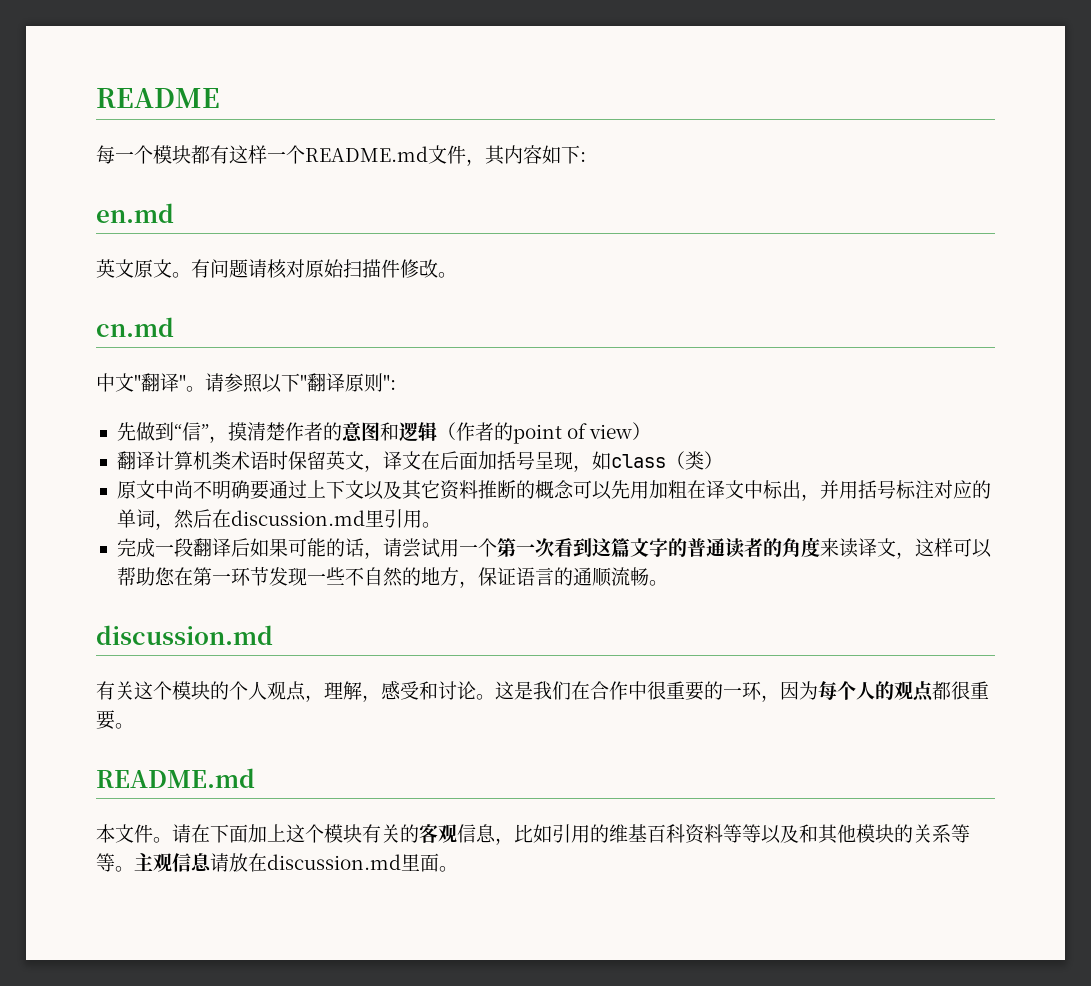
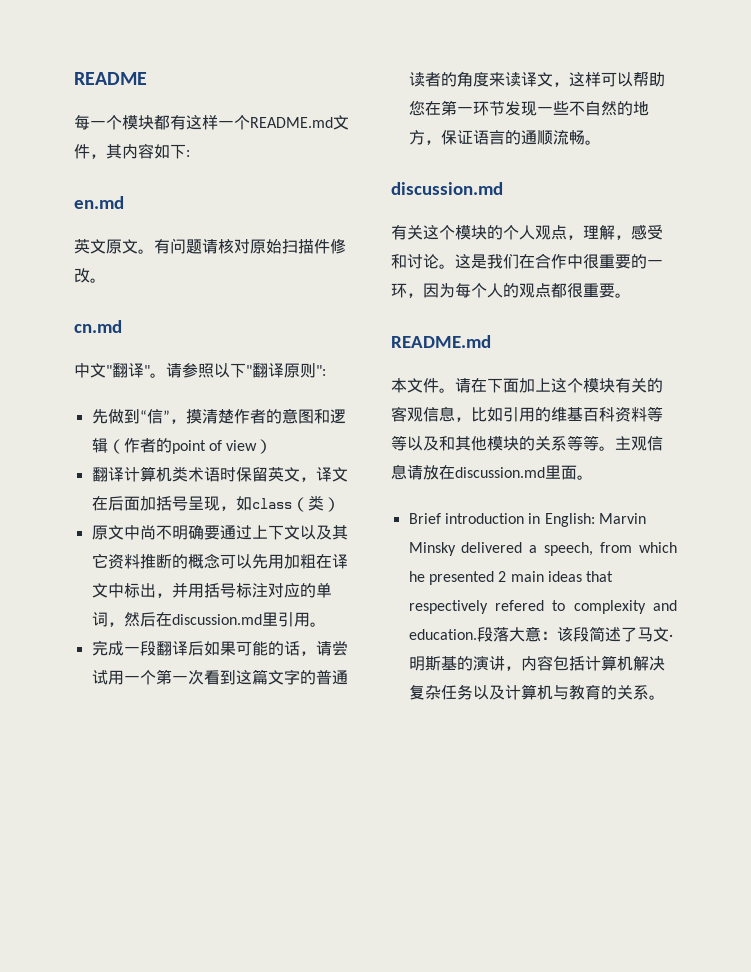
+ Brief introduction in English: Marvin Minsky delivered a speech, from which he presented 2 main ideas that respectively refered to complexity and education.段落大意：该段简述了马文·明斯基的演讲，内容包括计算机解决复杂任务以及计算机与教育的关系。

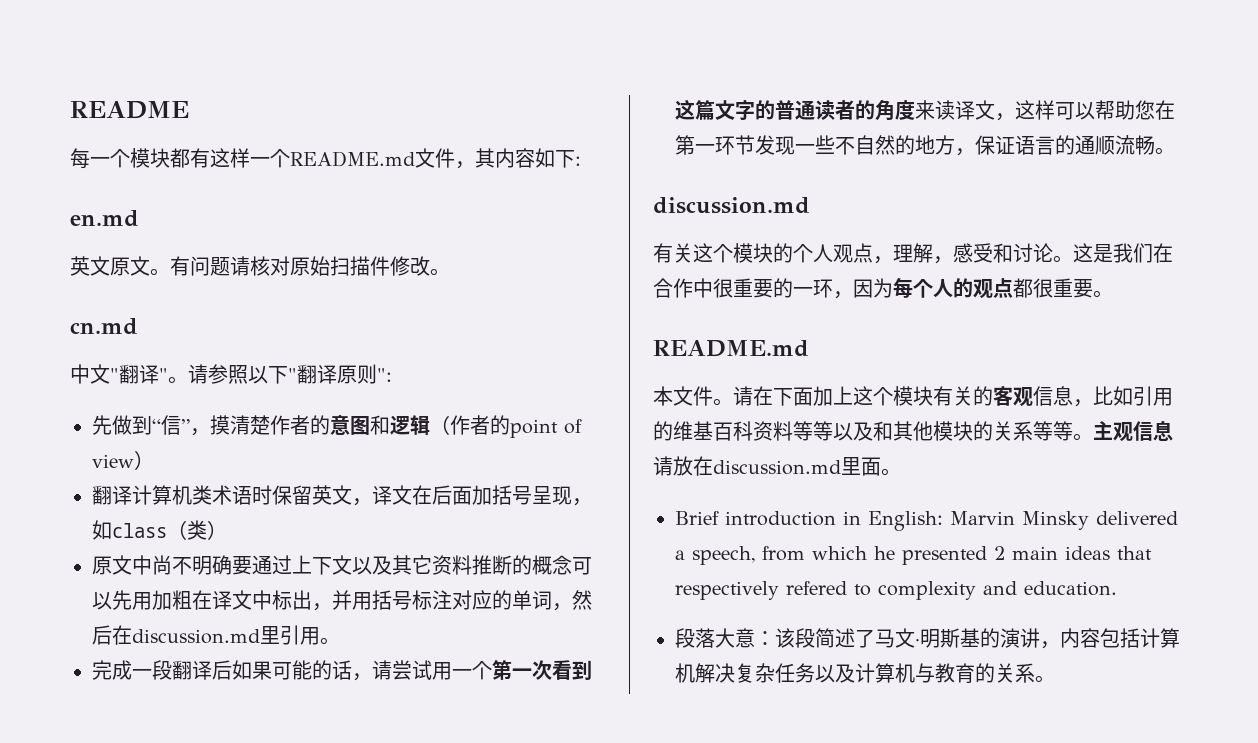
- Brief introduction in English: Marvin Minsky delivered a speech, from which he presented 2 main ideas that respectively refered to complexity and education.段落大意：该段简述了马文·明斯基的演讲，内容包括计算机解决复杂任务以及计算机与教育的关系。
+ Brief introduction in English: Marvin Minsky delivered a speech, from which he presented 2 main ideas that respectively refered to complexity and education.
+ 段落大意：该段简述了马文·明斯基的演讲，内容包括计算机解决复杂任务以及计算机与教育的关系。

